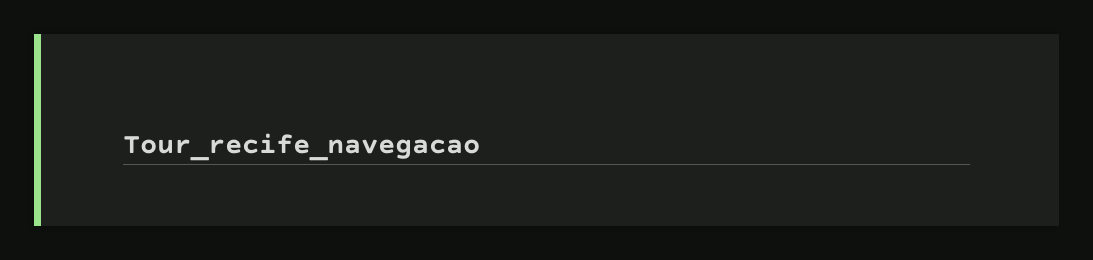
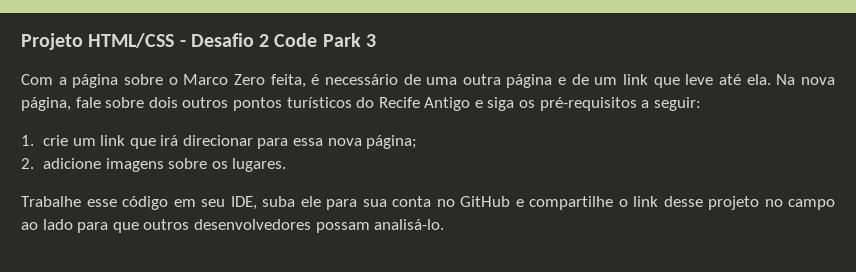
- Tour_recife_navegacao
+ Projeto HTML/CSS - Desafio 2 Code Park 3
+ Com a página sobre o Marco Zero feita, é necessário de uma outra página e de um link que leve até ela. Na nova página, fale sobre dois outros pontos turísticos do Recife Antigo e siga os pré-requisitos a seguir:
+ 1. crie um link que irá direcionar para essa nova página;
+ 2. adicione imagens sobre os lugares.
+ Trabalhe esse código em seu IDE, suba ele para sua conta no GitHub e compartilhe o link desse projeto no campo ao lado para que outros desenvolvedores possam analisá-lo.

